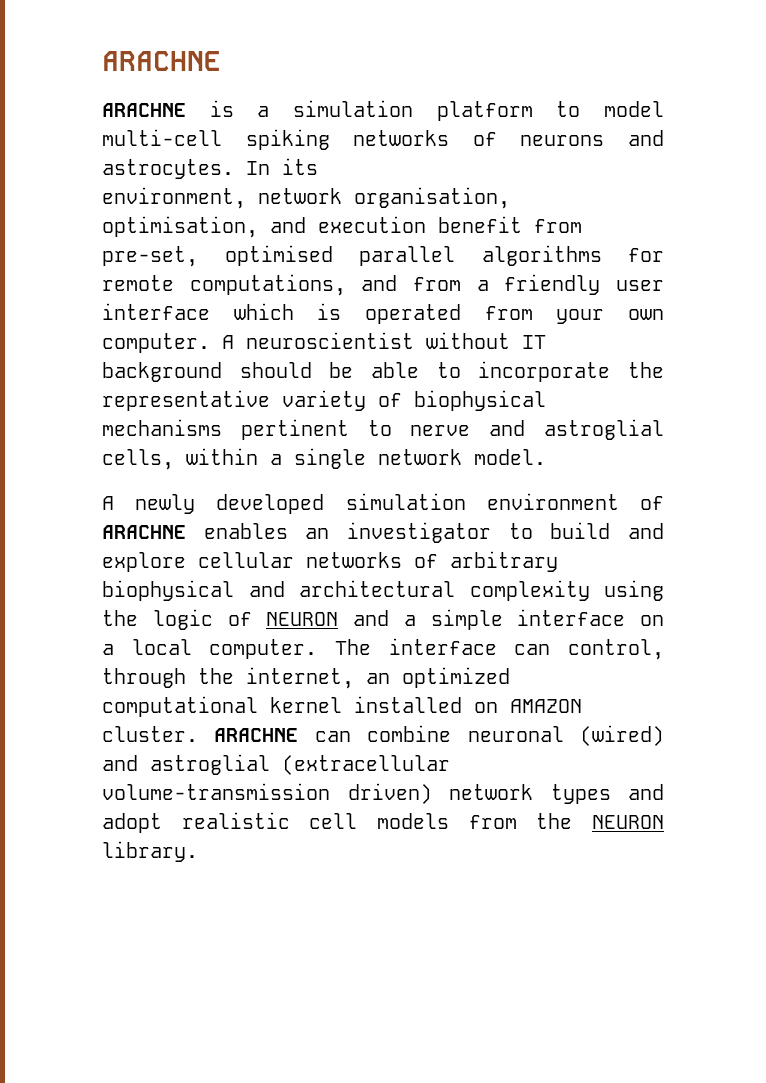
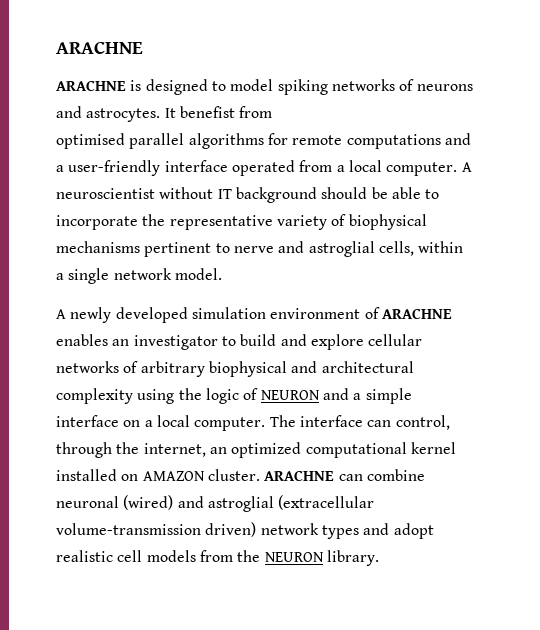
- ARACHNE is a simulation platform to model multi-cell spiking networks of neurons and astrocytes.
+ ARACHNE is designed to model spiking networks of neurons and astrocytes.
- In its
- environment, network organisation, optimisation, and execution benefit from pre-set, optimised parallel algorithms for remote computations, and from a friendly user interface which is operated from your own computer.
+ It benefist from
+ optimised parallel algorithms for remote computations and a user-friendly interface operated from a local computer.

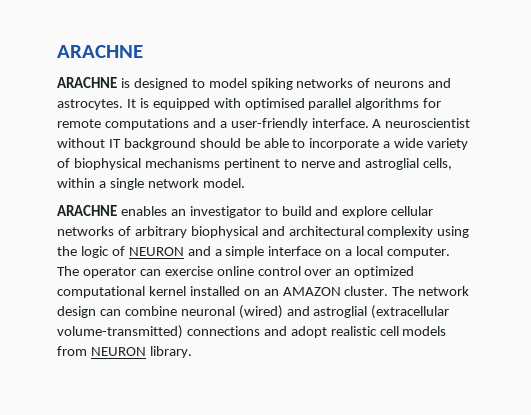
- It benefist from
- optimised parallel algorithms for remote computations and a user-friendly interface operated from a local computer.
+ It is equipped with optimised parallel algorithms for remote computations and a user-friendly interface.
- A neuroscientist without IT background should be able to incorporate the representative variety of biophysical mechanisms pertinent to nerve and astroglial cells, within a single network model.
+ A neuroscientist without IT background should be able to incorporate a wide variety of biophysical mechanisms pertinent to nerve and astroglial cells, within a single network model.
- A newly developed simulation environment of ARACHNE enables an investigator to build and explore cellular networks of arbitrary biophysical and architectural complexity using the logic of NEURON and a simple interface on a local computer.
+ ARACHNE enables an investigator to build and explore cellular networks of arbitrary biophysical and architectural complexity using the logic of NEURON and a simple interface on a local computer.
- The interface can control, through the internet, an optimized computational kernel installed on AMAZON cluster.
+ The operator can exercise online control over an optimized computational kernel installed on an AMAZON cluster.
- ARACHNE can combine neuronal (wired) and astroglial (extracellular volume-transmission driven) network types and adopt realistic cell models from the NEURON library.
+ The network design can combine neuronal (wired) and astroglial (extracellular volume-transmitted) connections and adopt realistic cell models from NEURON library.

